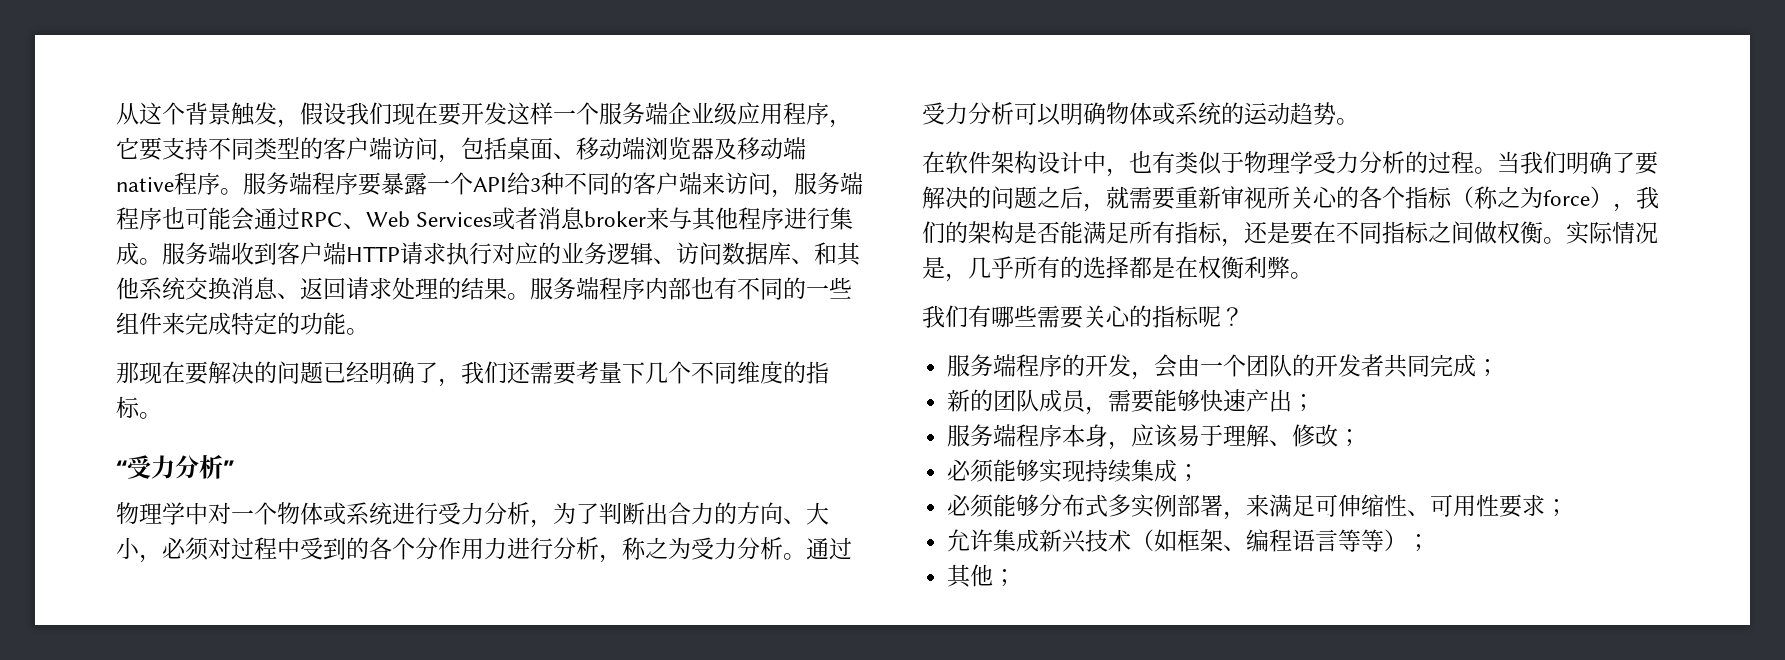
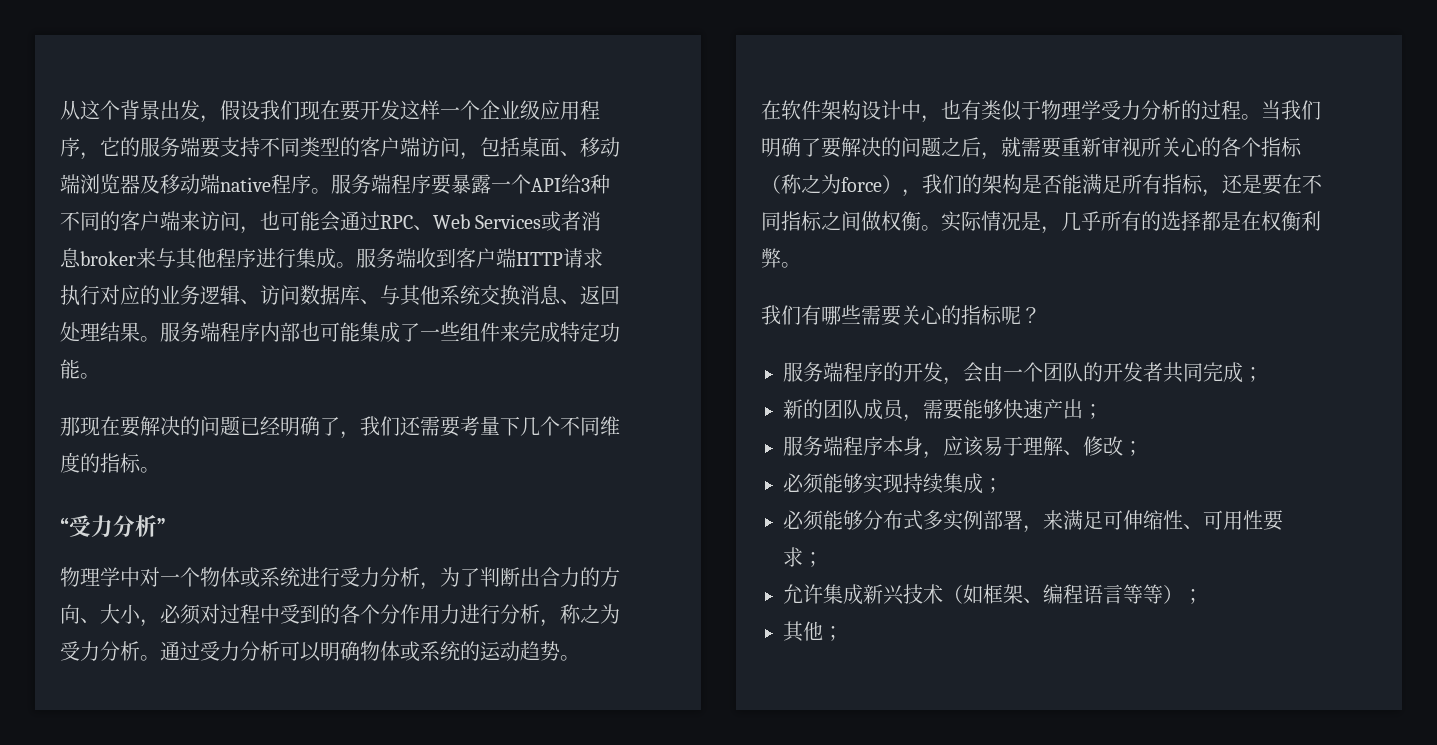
- 从这个背景触发，假设我们现在要开发这样一个服务端企业级应用程序，它要支持不同类型的客户端访问，包括桌面、移动端浏览器及移动端native程序。
+ 从这个背景出发，假设我们现在要开发这样一个企业级应用程序，它的服务端要支持不同类型的客户端访问，包括桌面、移动端浏览器及移动端native程序。
- 服务端程序要暴露一个API给3种不同的客户端来访问，服务端程序也可能会通过RPC、Web Services或者消息broker来与其他程序进行集成。
+ 服务端程序要暴露一个API给3种不同的客户端来访问，也可能会通过RPC、Web Services或者消息broker来与其他程序进行集成。
- 服务端收到客户端HTTP请求执行对应的业务逻辑、访问数据库、和其他系统交换消息、返回请求处理的结果。
+ 服务端收到客户端HTTP请求执行对应的业务逻辑、访问数据库、与其他系统交换消息、返回处理结果。
- 服务端程序内部也有不同的一些组件来完成特定的功能。
+ 服务端程序内部也可能集成了一些组件来完成特定功能。

